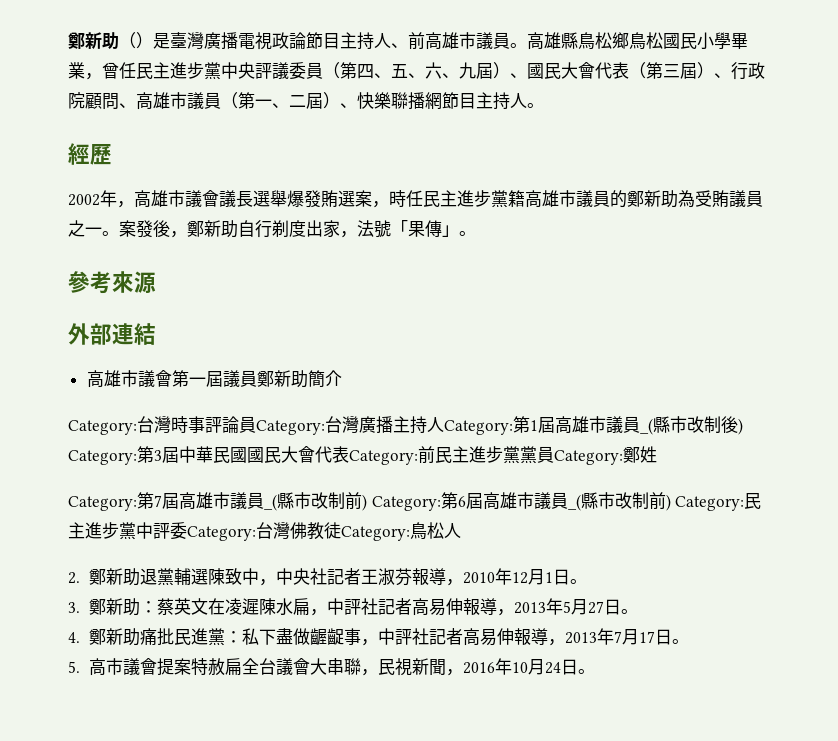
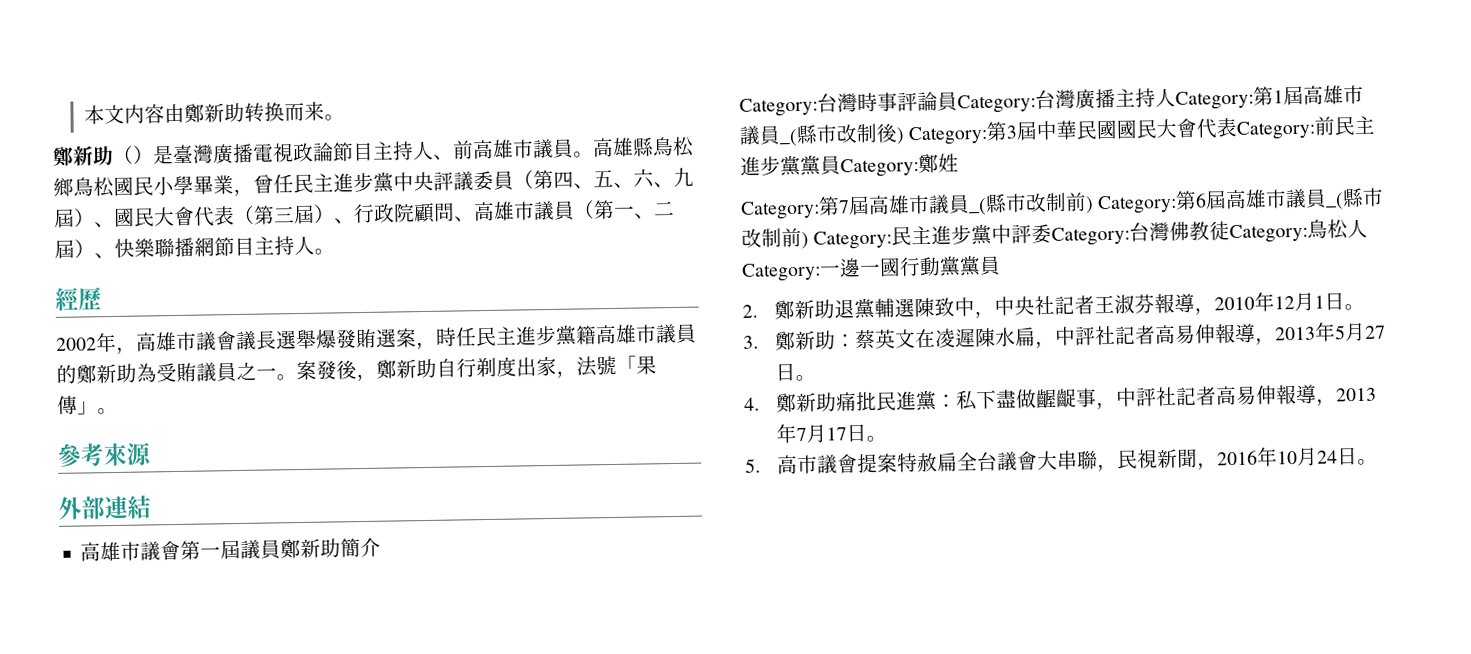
+ 本文内容由鄭新助转换而来。
- Category:第7屆高雄市議員_(縣市改制前) Category:第6屆高雄市議員_(縣市改制前) Category:民主進步黨中評委Category:台灣佛教徒Category:鳥松人
+ Category:第7屆高雄市議員_(縣市改制前) Category:第6屆高雄市議員_(縣市改制前) Category:民主進步黨中評委Category:台灣佛教徒Category:鳥松人Category:一邊一國行動黨黨員

